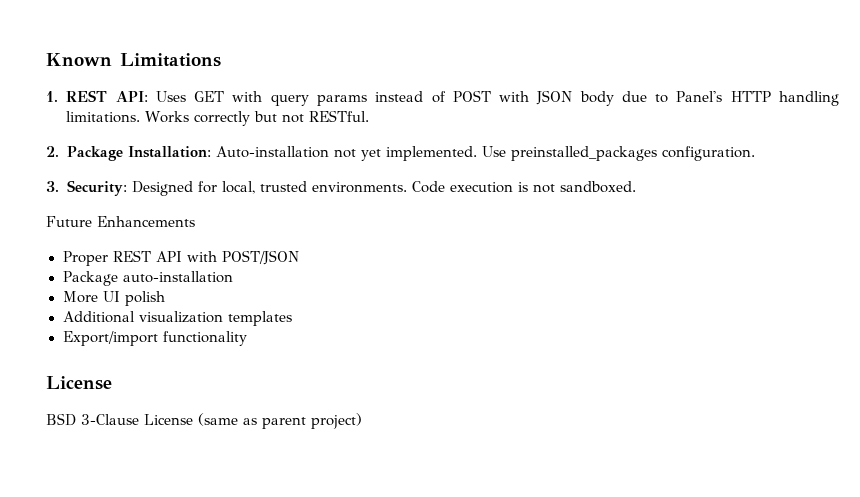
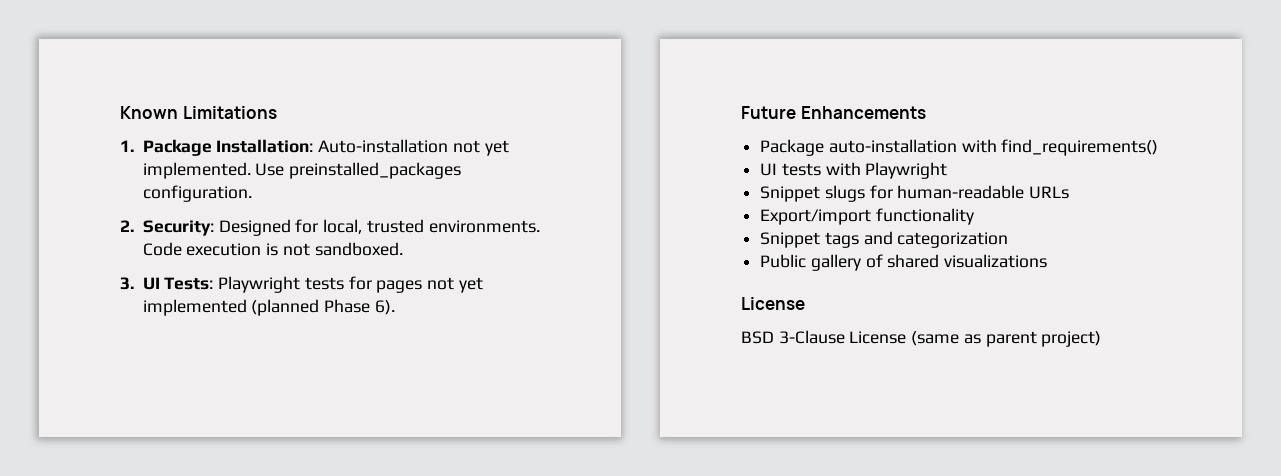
- 1. REST API: Uses GET with query params instead of POST with JSON body due to Panel's HTTP handling limitations. Works correctly but not RESTful.
- 2. Package Installation: Auto-installation not yet implemented.
+ 1. Package Installation: Auto-installation not yet implemented.
- 3. Security: Designed for local, trusted environments.
+ 2. Security: Designed for local, trusted environments.
+ 3. UI Tests: Playwright tests for pages not yet implemented (planned Phase 6).
  Future Enhancements
- Proper REST API with POST/JSON
- Package auto-installation
- More UI polish
- Additional visualization templates
+ Package auto-installation with find_requirements()
+ UI tests with Playwright
+ Snippet slugs for human-readable URLs
  Export/import functionality
+ Snippet tags and categorization
+ Public gallery of shared visualizations

